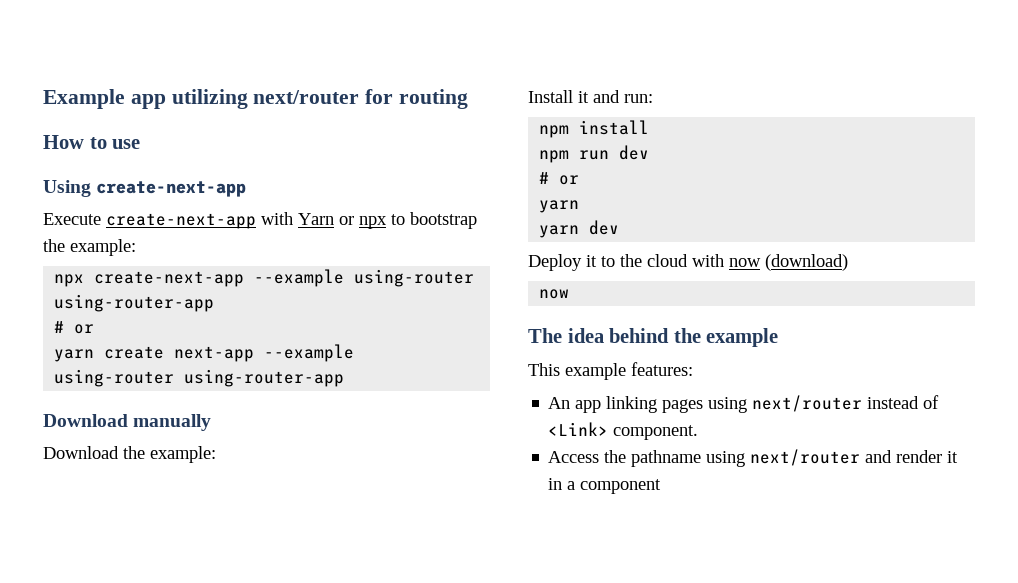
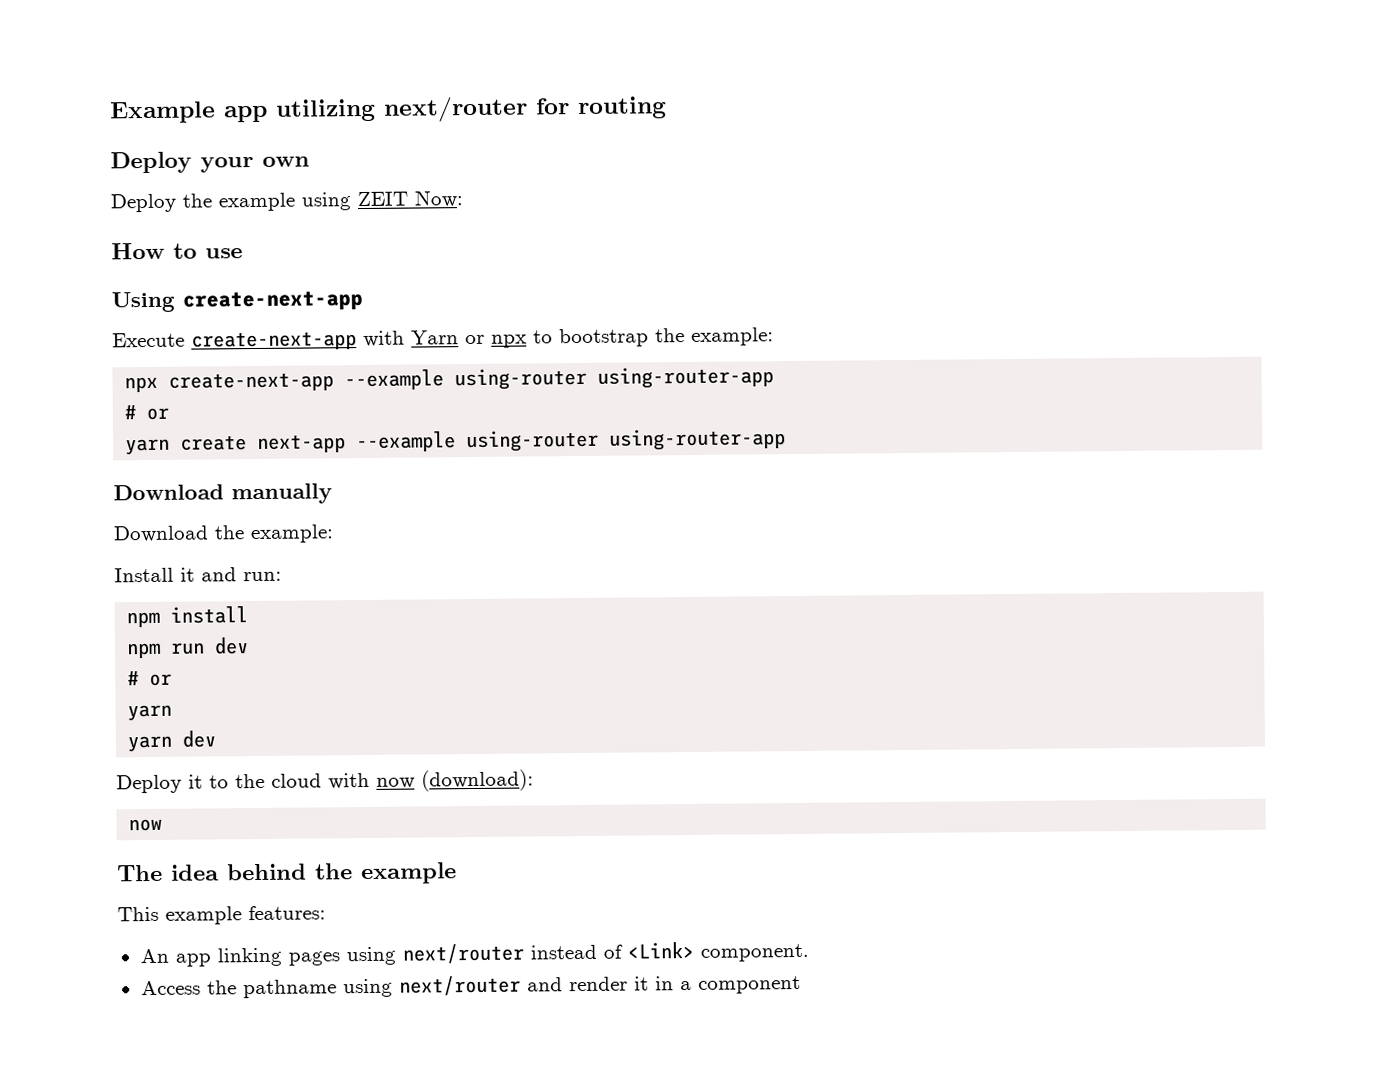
+ Deploy your own
+ Deploy the example using ZEIT Now:
- Deploy it to the cloud with now (download)
+ Deploy it to the cloud with now (download):

